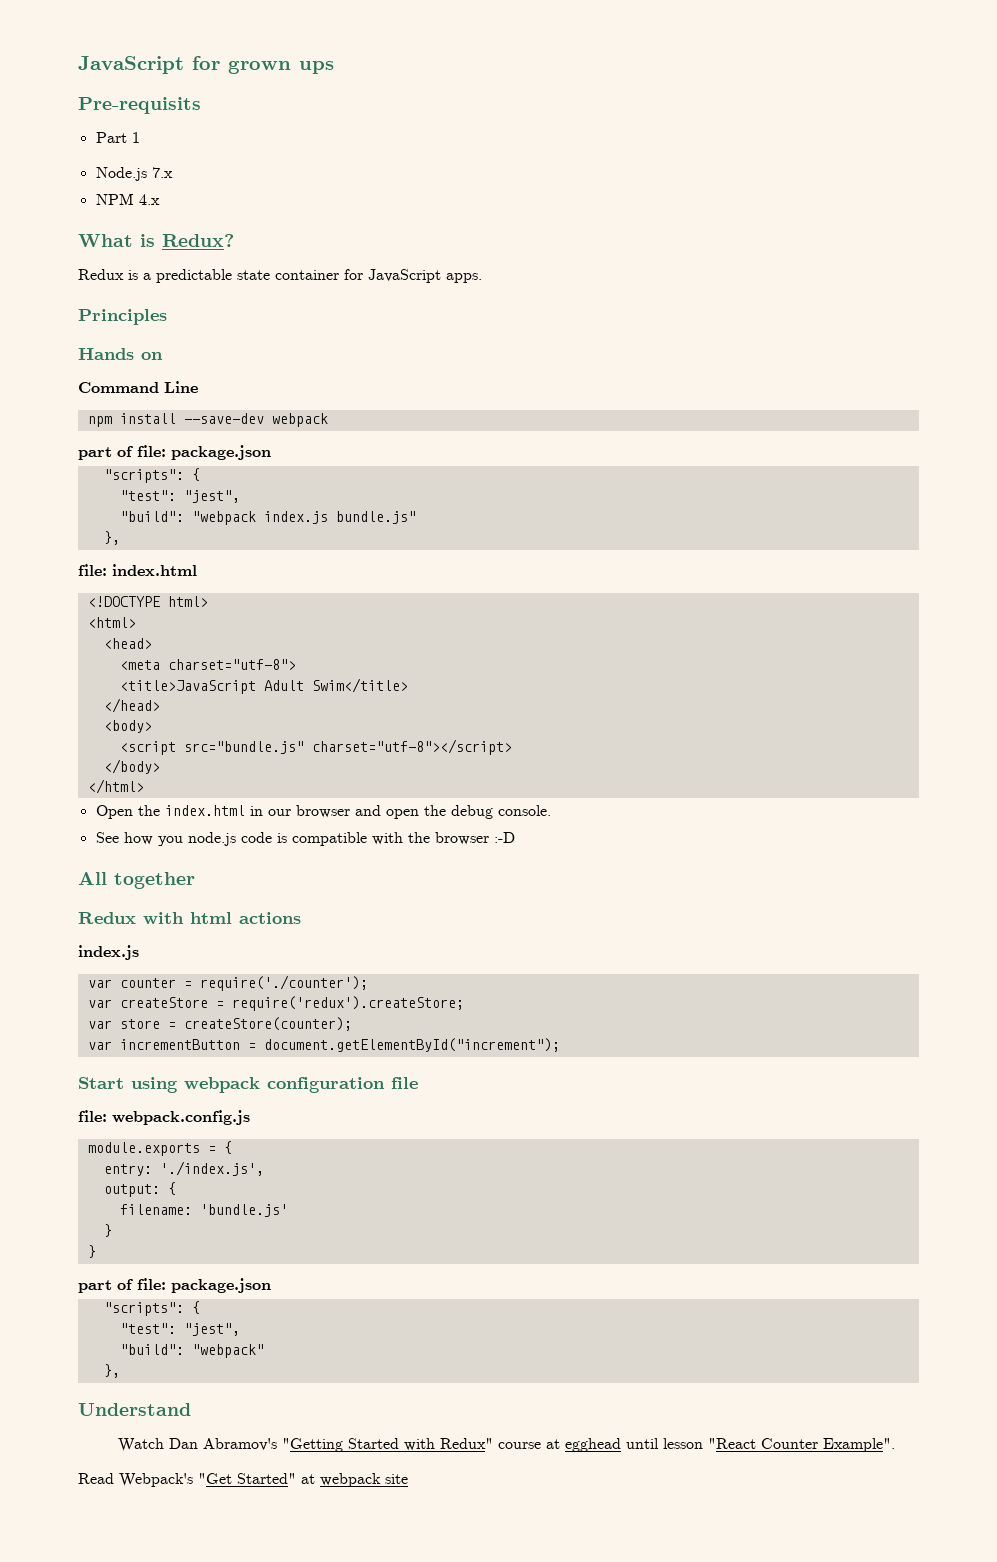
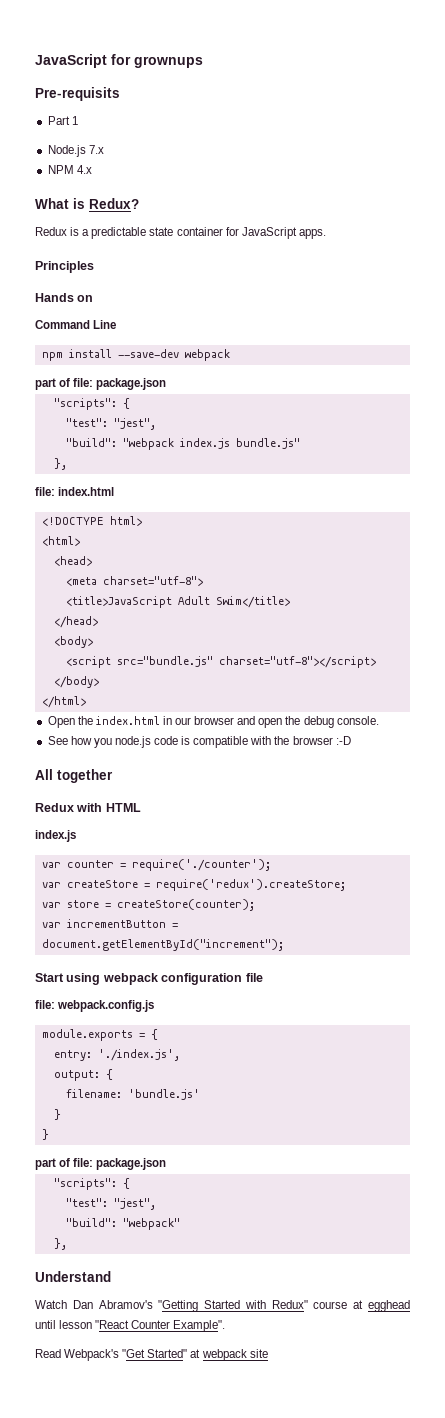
- JavaScript for grown ups
+ JavaScript for grownups
- Redux with html actions
+ Redux with HTML

